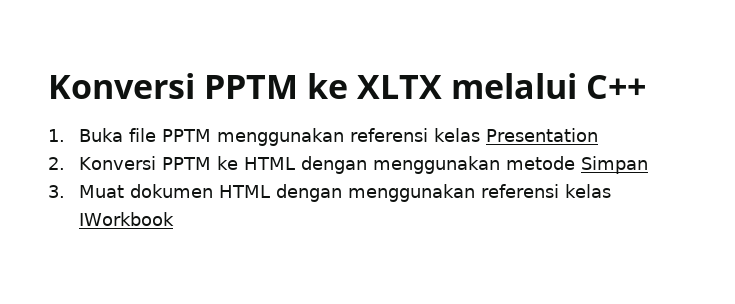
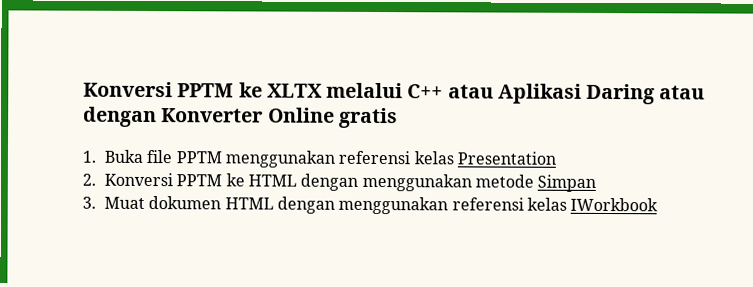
- Konversi PPTM ke XLTX melalui C++
+ Konversi PPTM ke XLTX melalui C++ atau Aplikasi Daring atau dengan Konverter Online gratis

